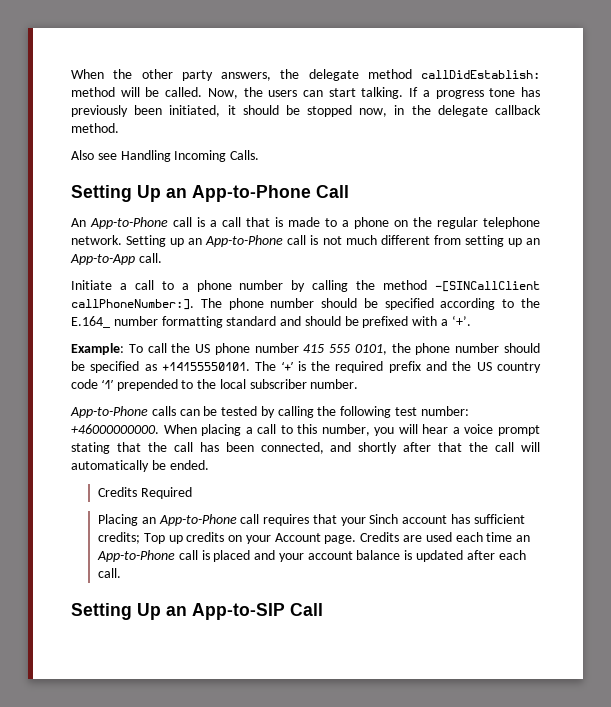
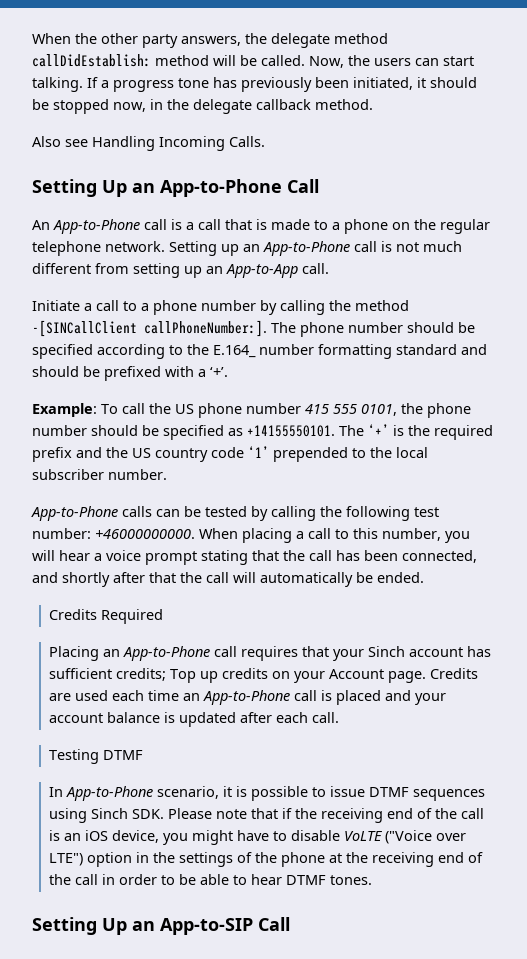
+ Testing DTMF
+ In App-to-Phone scenario, it is possible to issue DTMF sequences using Sinch SDK. Please note that if the receiving end of the call is an iOS device, you might have to disable VoLTE ("Voice over LTE") option in the settings of the phone at the receiving end of the call in order to be able to hear DTMF tones.

